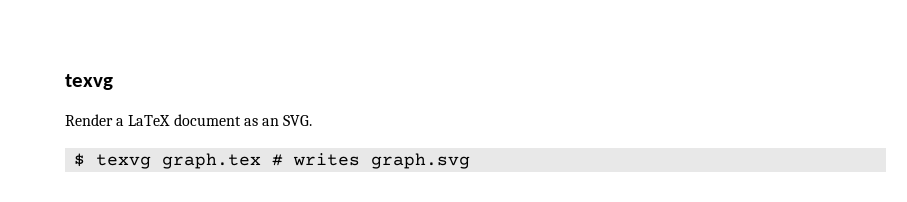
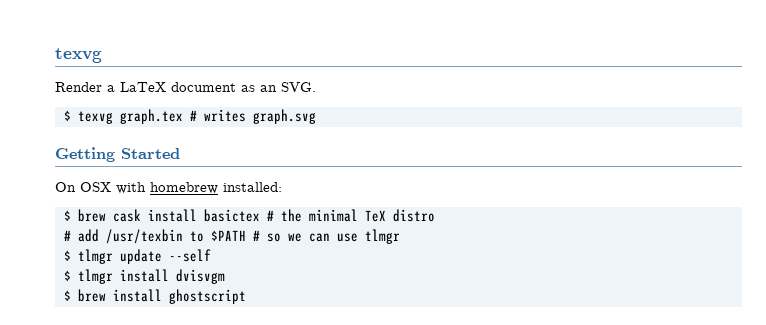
+ Getting Started
+ On OSX with homebrew installed:
+ $ brew cask install basictex # the minimal TeX distro
+ # add /usr/texbin to $PATH # so we can use tlmgr
+ $ tlmgr update --self
+ $ tlmgr install dvisvgm
+ $ brew install ghostscript

